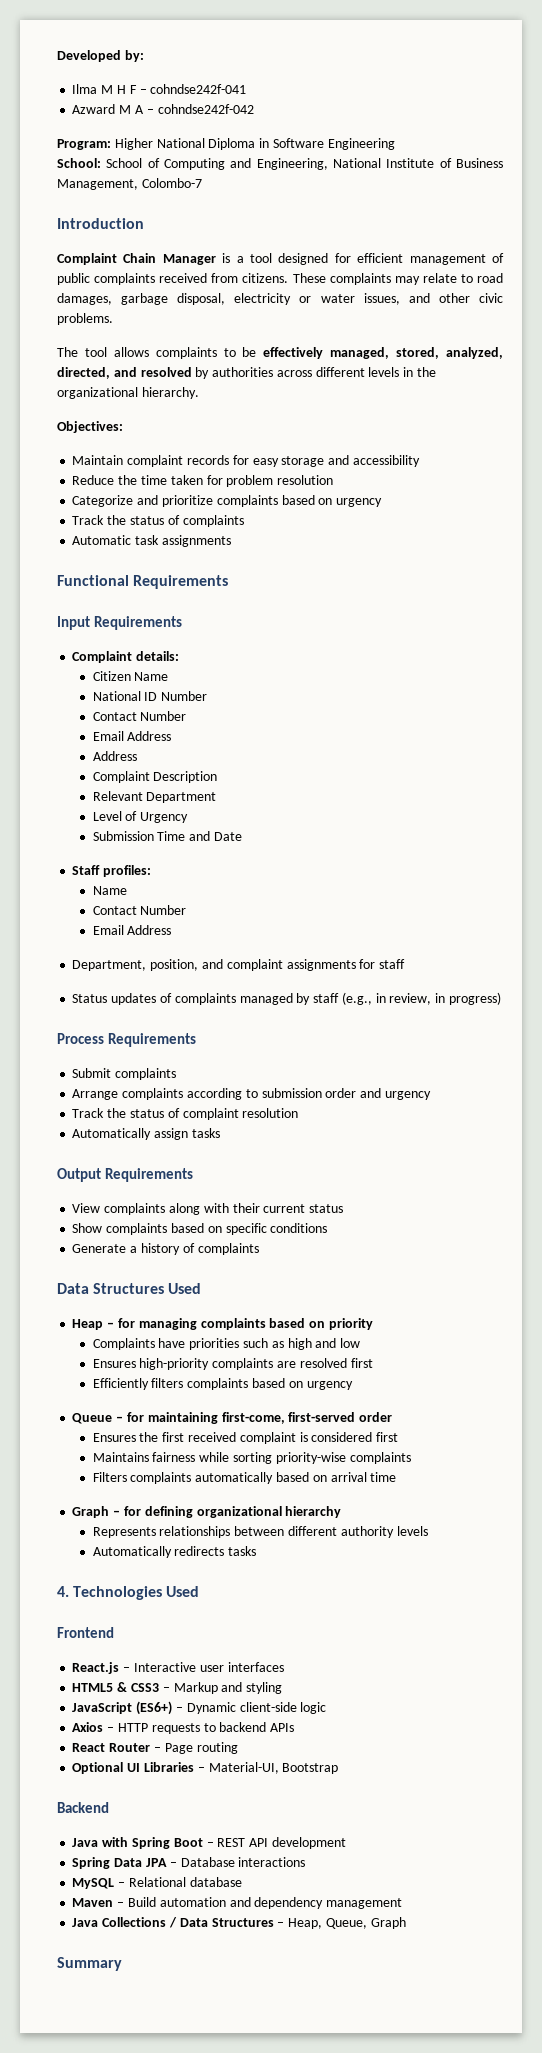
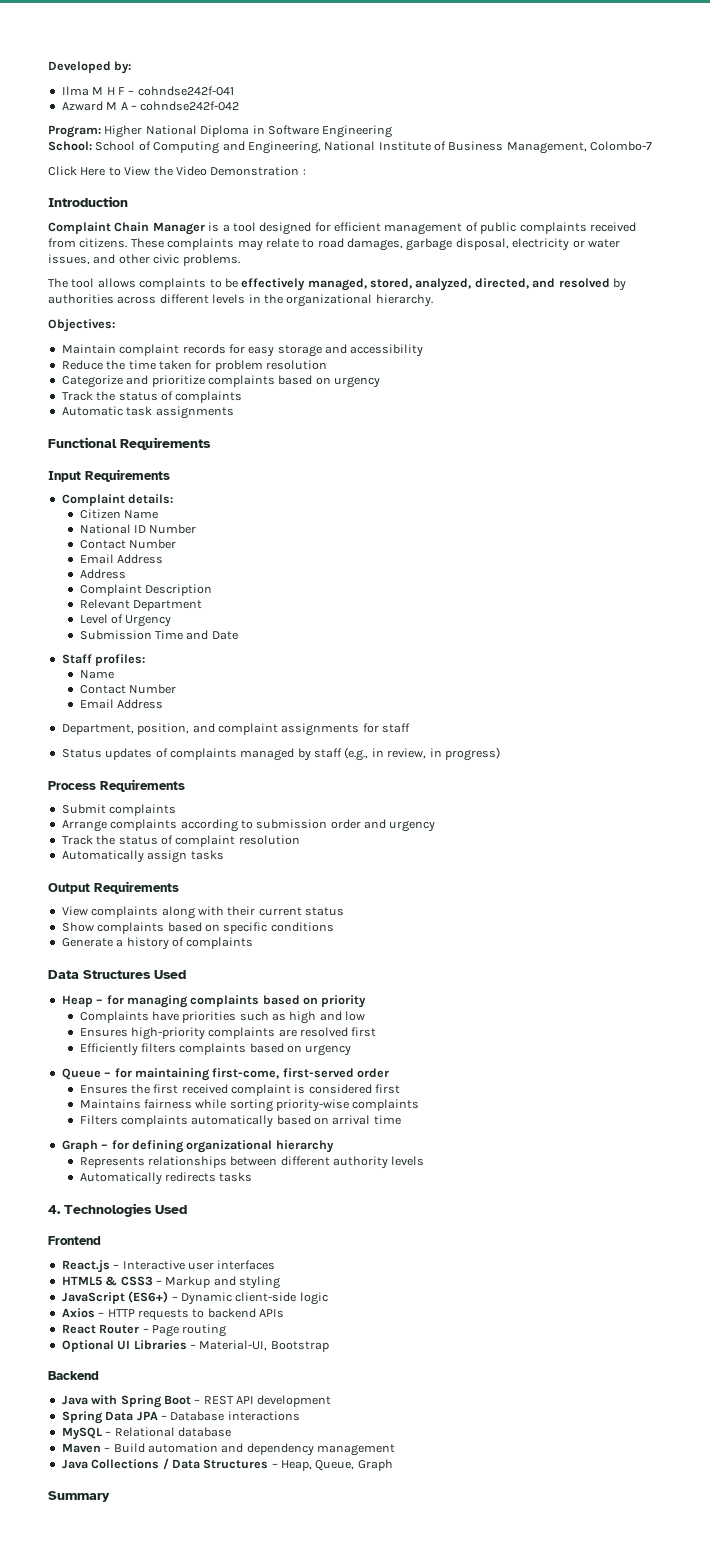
+ Click Here to View the Video Demonstration :

